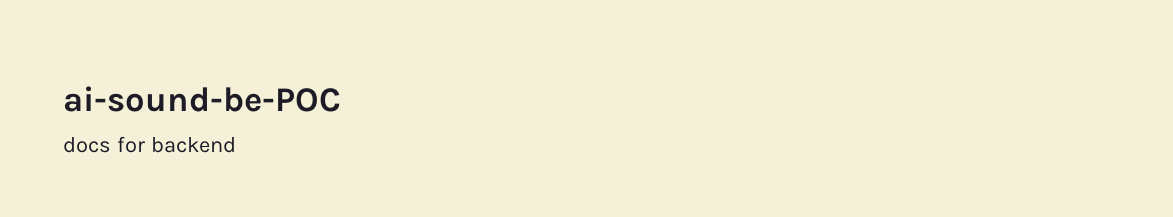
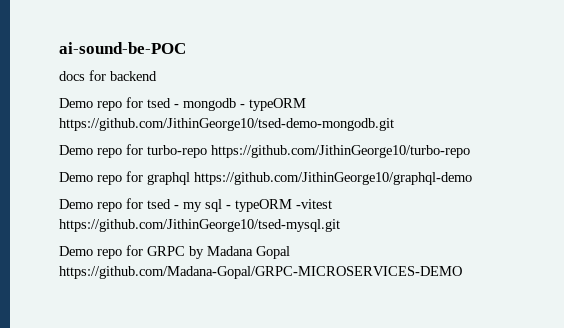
+ Demo repo for tsed - mongodb - typeORM https://github.com/JithinGeorge10/tsed-demo-mongodb.git
+ Demo repo for turbo-repo https://github.com/JithinGeorge10/turbo-repo
+ Demo repo for graphql https://github.com/JithinGeorge10/graphql-demo
+ Demo repo for tsed - my sql - typeORM -vitest https://github.com/JithinGeorge10/tsed-mysql.git
+ Demo repo for GRPC by Madana Gopal https://github.com/Madana-Gopal/GRPC-MICROSERVICES-DEMO

